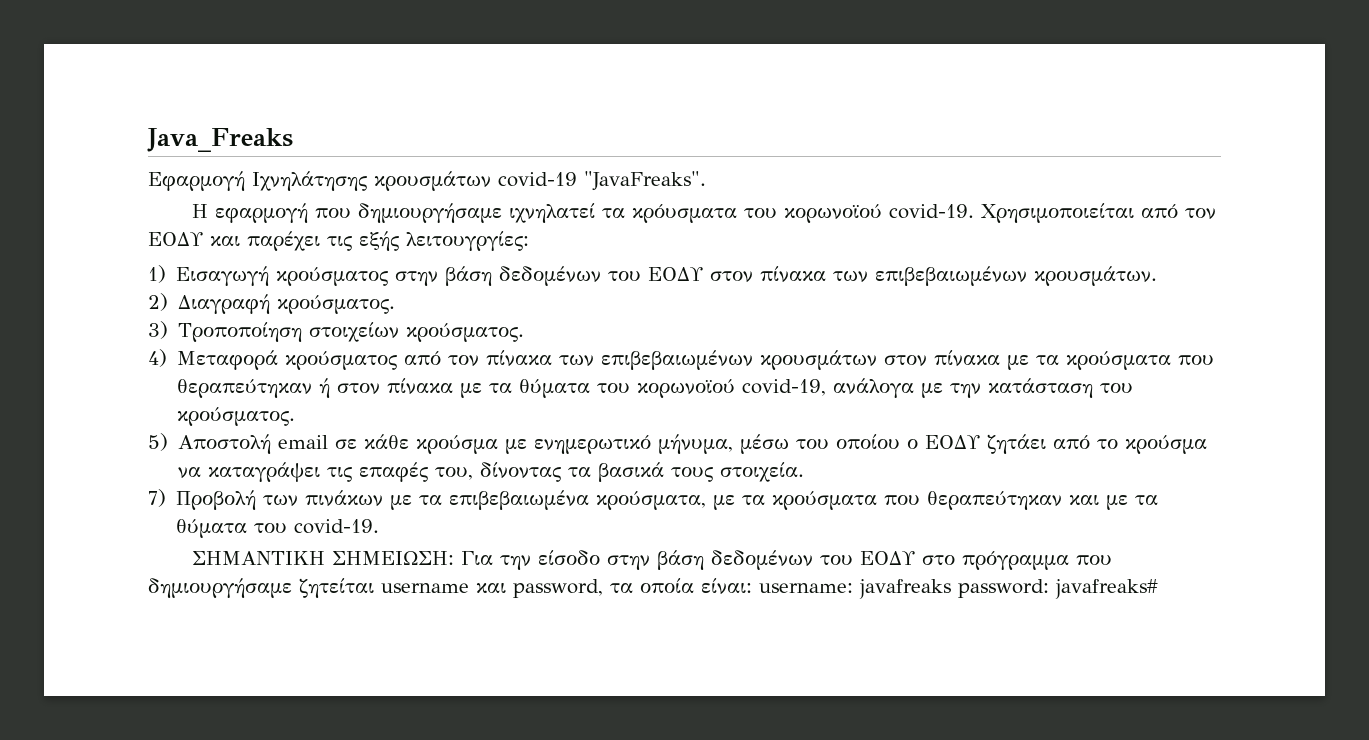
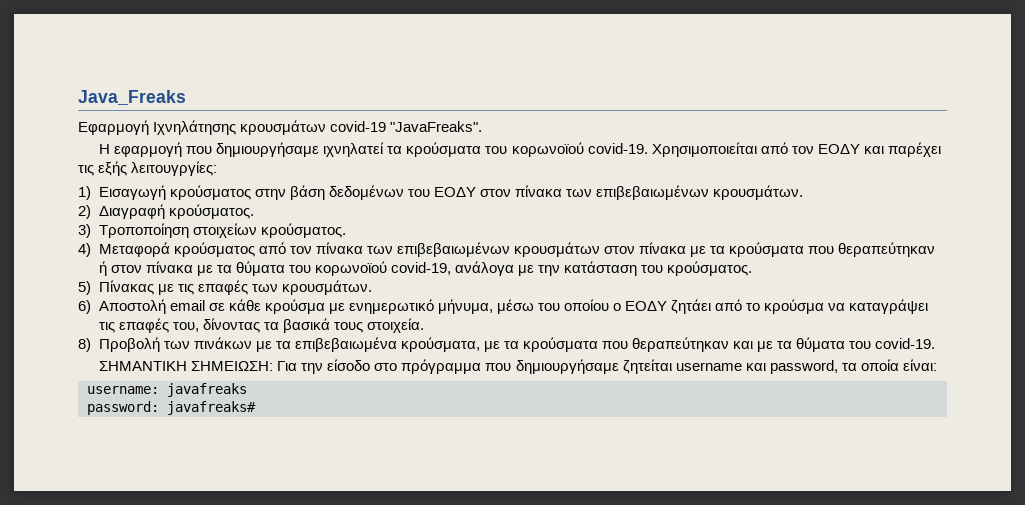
- Η εφαρμογή που δημιουργήσαμε ιχνηλατεί τα κρόυσματα του κορωνοϊού covid-19.
+ Η εφαρμογή που δημιουργήσαμε ιχνηλατεί τα κρούσματα του κορωνοϊού covid-19.
- 5) Αποστολή email σε κάθε κρούσμα με ενημερωτικό μήνυμα, μέσω του οποίου ο ΕΟΔΥ ζητάει από το κρούσμα να καταγράψει τις επαφές του, δίνοντας τα βασικά τους στοιχεία.
+ 5) Πίνακας με τις επαφές των κρουσμάτων.
+ 6) Αποστολή email σε κάθε κρούσμα με ενημερωτικό μήνυμα, μέσω του οποίου ο ΕΟΔΥ ζητάει από το κρούσμα να καταγράψει τις επαφές του, δίνοντας τα βασικά τους στοιχεία.
- 7) Προβολή των πινάκων με τα επιβεβαιωμένα κρούσματα, με τα κρούσματα που θεραπεύτηκαν και με τα θύματα του covid-19.
+ 8) Προβολή των πινάκων με τα επιβεβαιωμένα κρούσματα, με τα κρούσματα που θεραπεύτηκαν και με τα θύματα του covid-19.
- ΣΗΜΑΝΤΙΚΗ ΣΗΜΕΙΩΣΗ: Για την είσοδο στην βάση δεδομένων του ΕΟΔΥ στο πρόγραμμα που δημιουργήσαμε ζητείται username και password, τα οποία είναι: username: javafreaks password: javafreaks#
+ ΣΗΜΑΝΤΙΚΗ ΣΗΜΕΙΩΣΗ: Για την είσοδο στο πρόγραμμα που δημιουργήσαμε ζητείται username και password, τα οποία είναι:
+ username: javafreaks
+ password: javafreaks#

